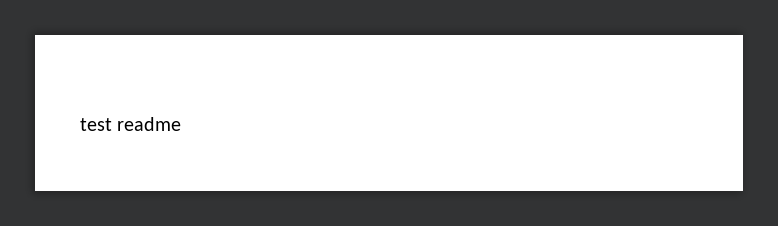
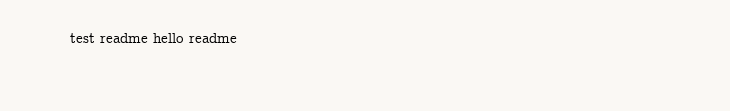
- test readme
+ test readme hello readme

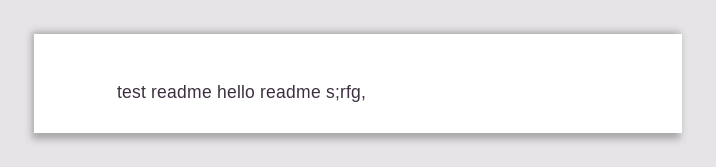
- test readme hello readme
+ test readme hello readme s;rfg,

